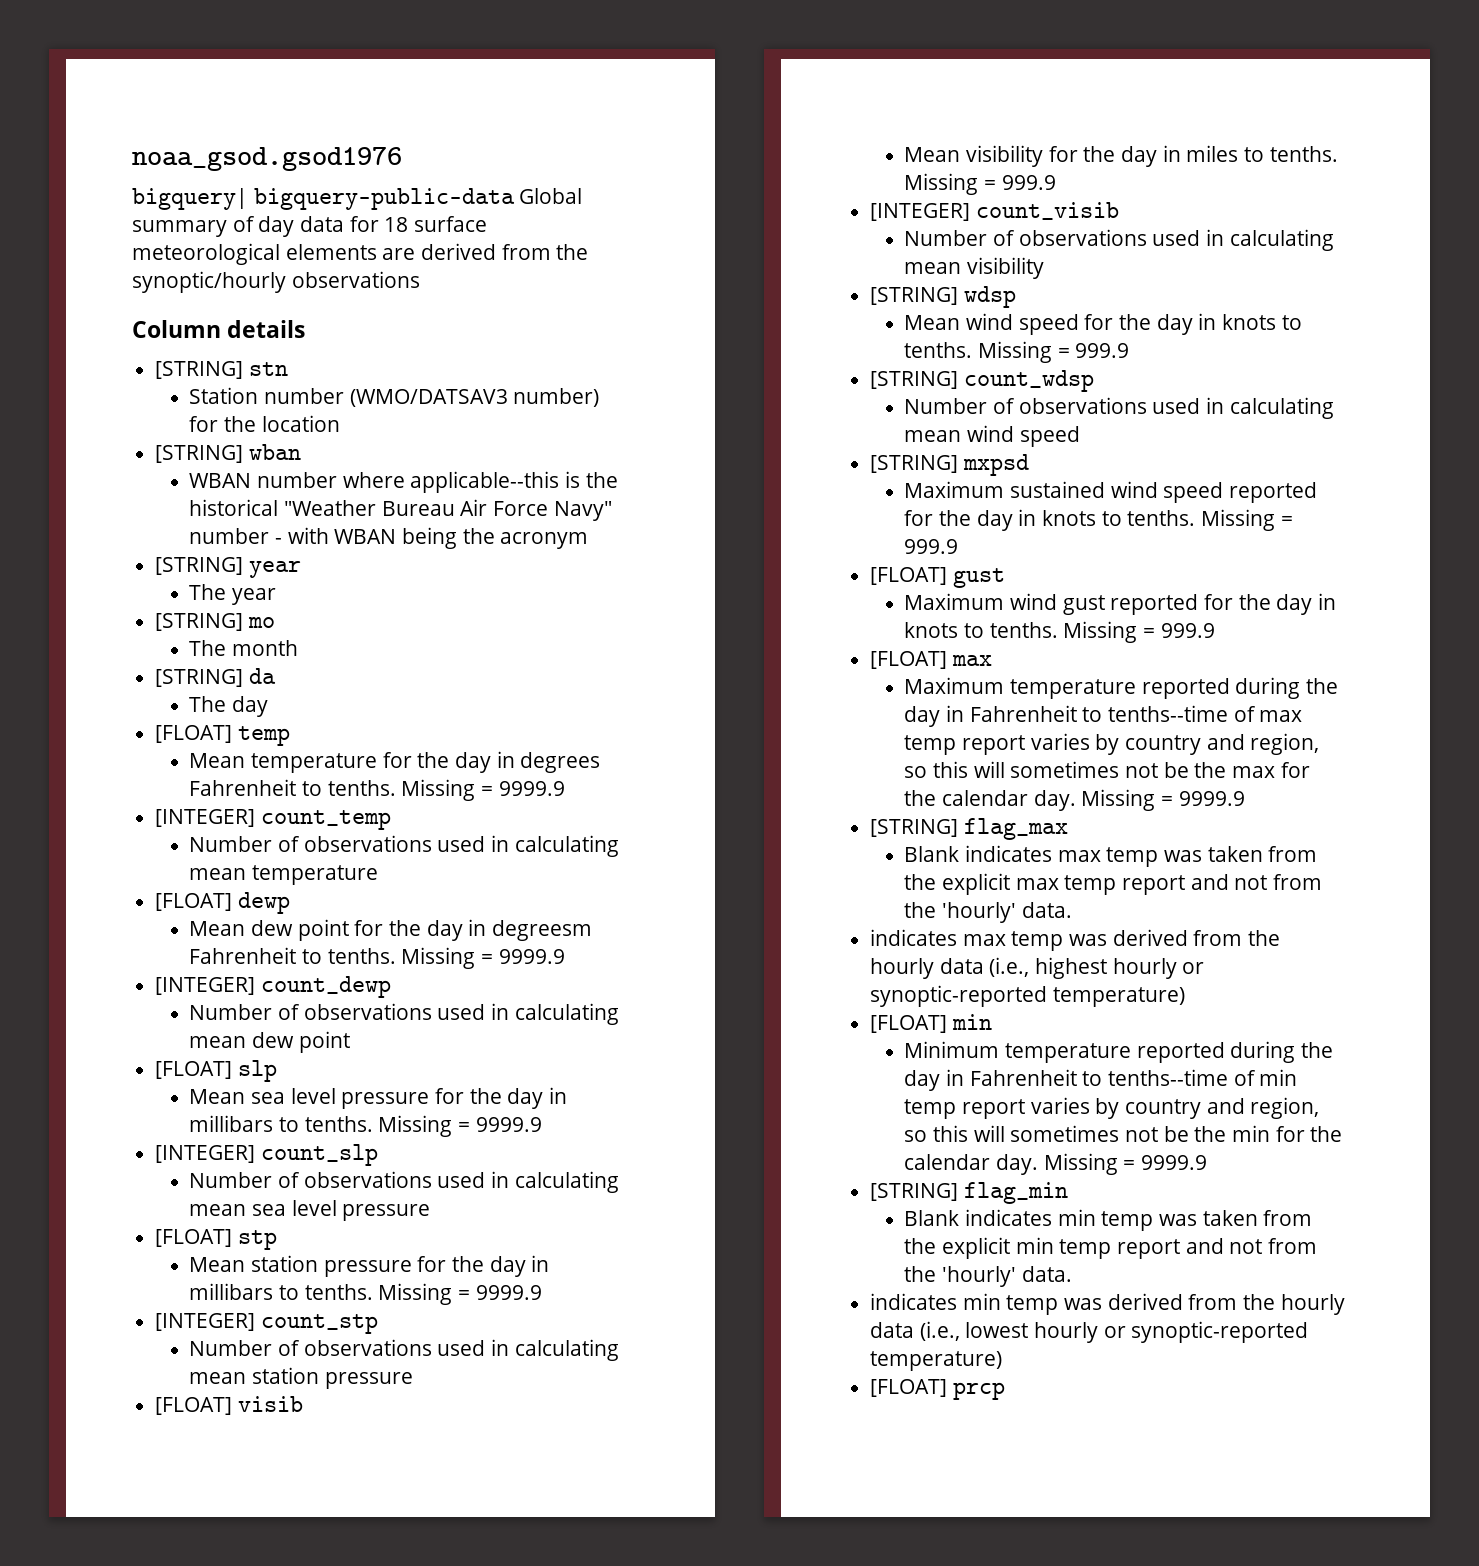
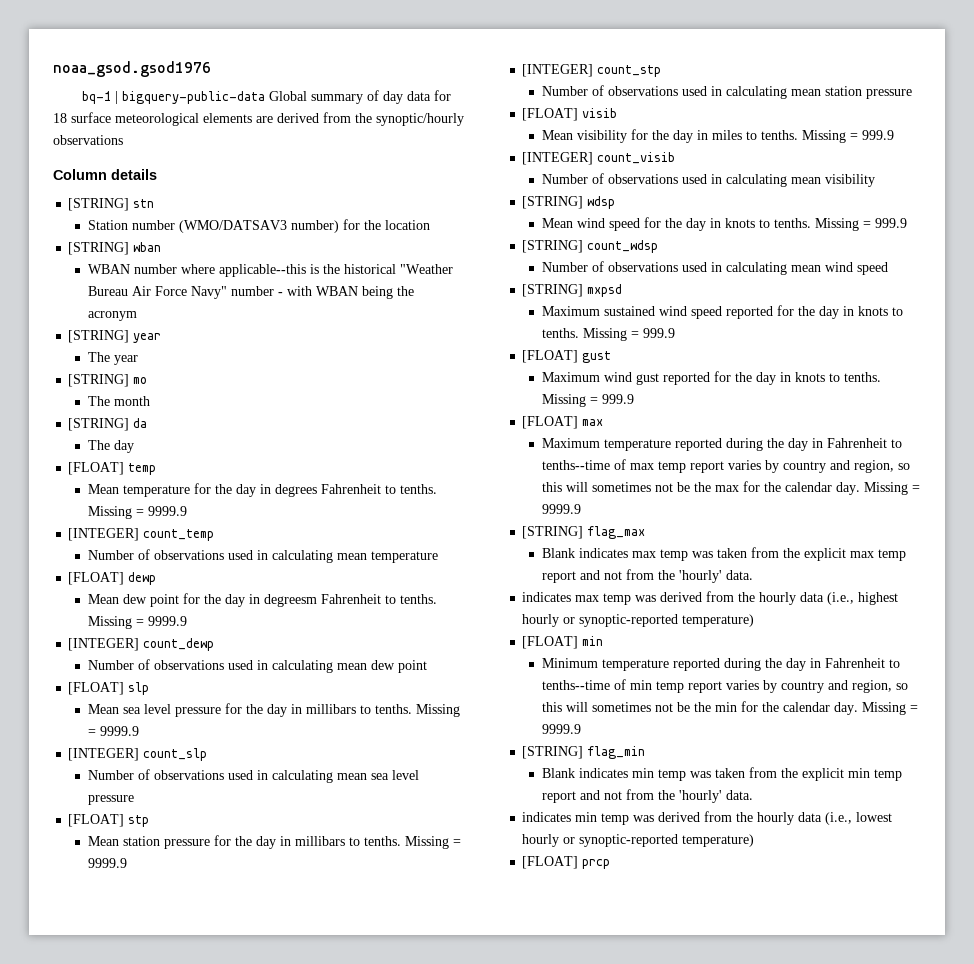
- bigquery| bigquery-public-data Global summary of day data for 18 surface meteorological elements are derived from the synoptic/hourly observations
+ bq-1 | bigquery-public-data Global summary of day data for 18 surface meteorological elements are derived from the synoptic/hourly observations

